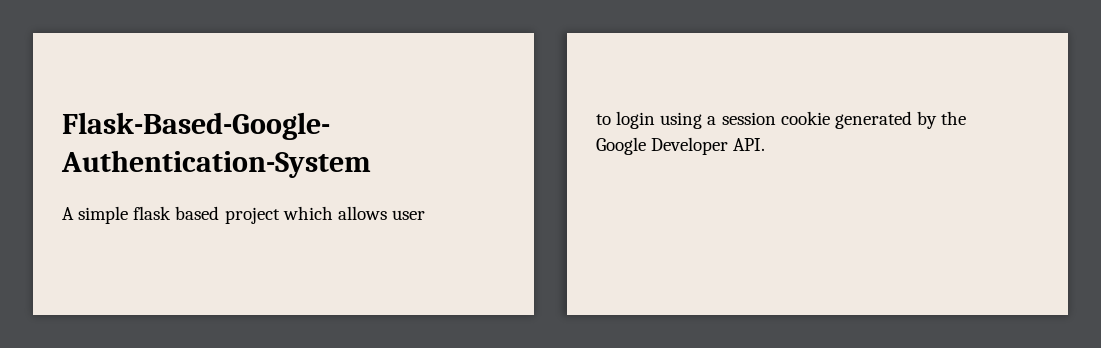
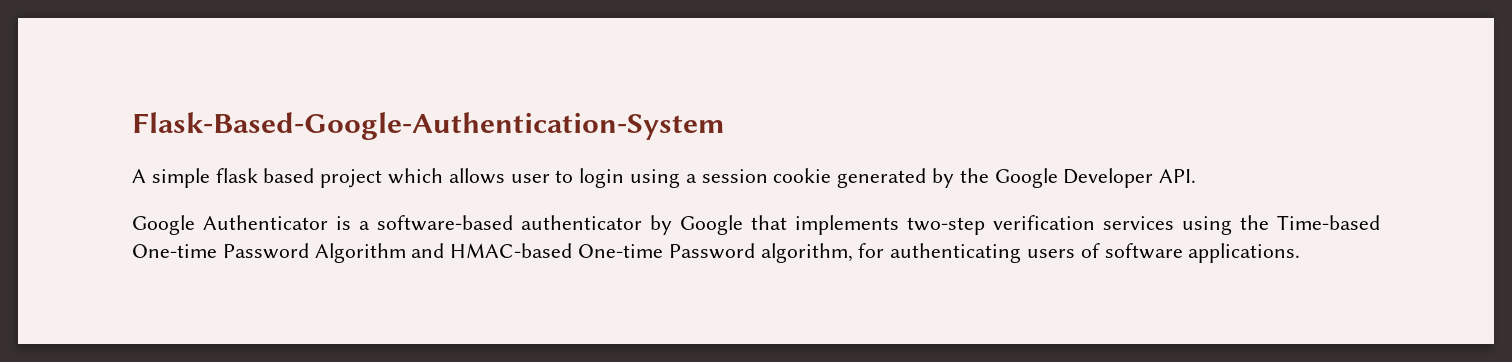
+ Google Authenticator is a software-based authenticator by Google that implements two-step verification services using the Time-based One-time Password Algorithm and HMAC-based One-time Password algorithm, for authenticating users of software applications.

